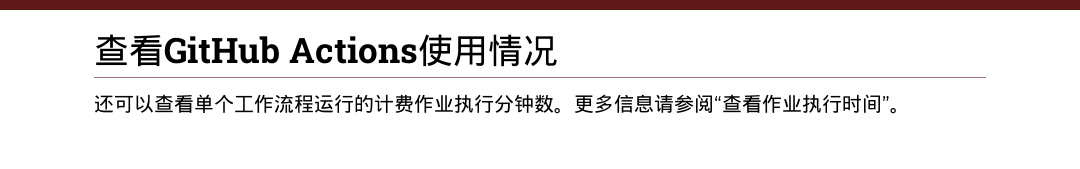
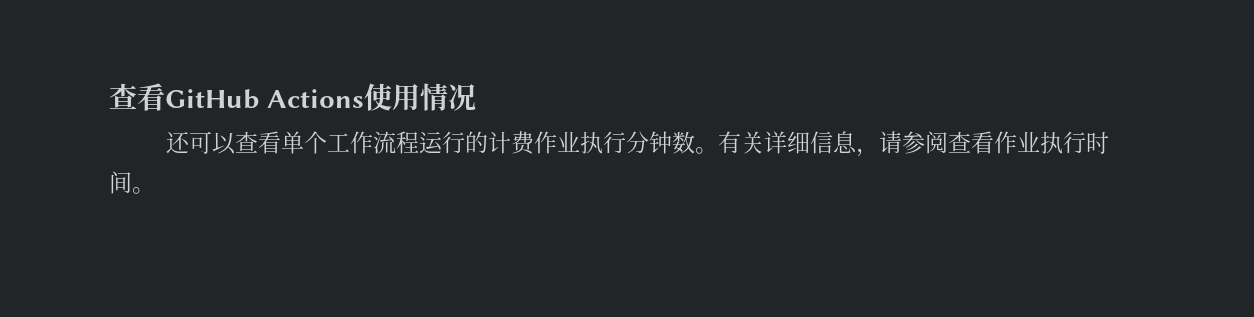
- 更多信息请参阅“查看作业执行时间”。
+ 有关详细信息，请参阅查看作业执行时间。

